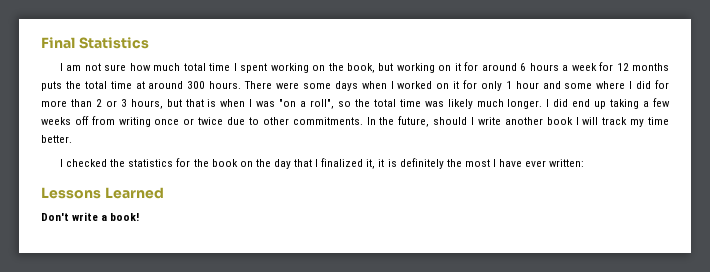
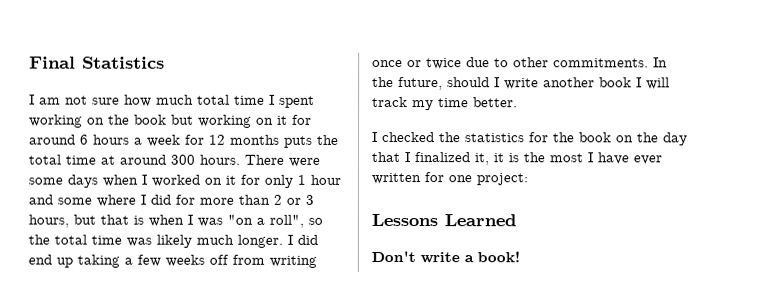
- I am not sure how much total time I spent working on the book, but working on it for around 6 hours a week for 12 months puts the total time at around 300 hours.
+ I am not sure how much total time I spent working on the book but working on it for around 6 hours a week for 12 months puts the total time at around 300 hours.
- I checked the statistics for the book on the day that I finalized it, it is definitely the most I have ever written:
+ I checked the statistics for the book on the day that I finalized it, it is the most I have ever written for one project:

